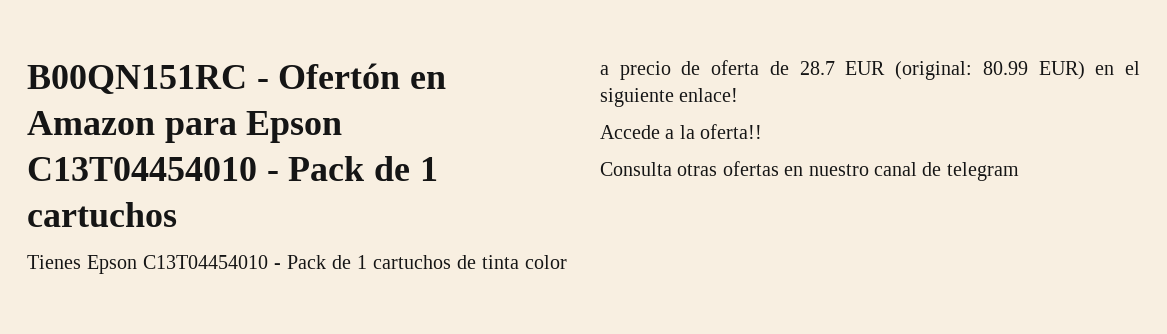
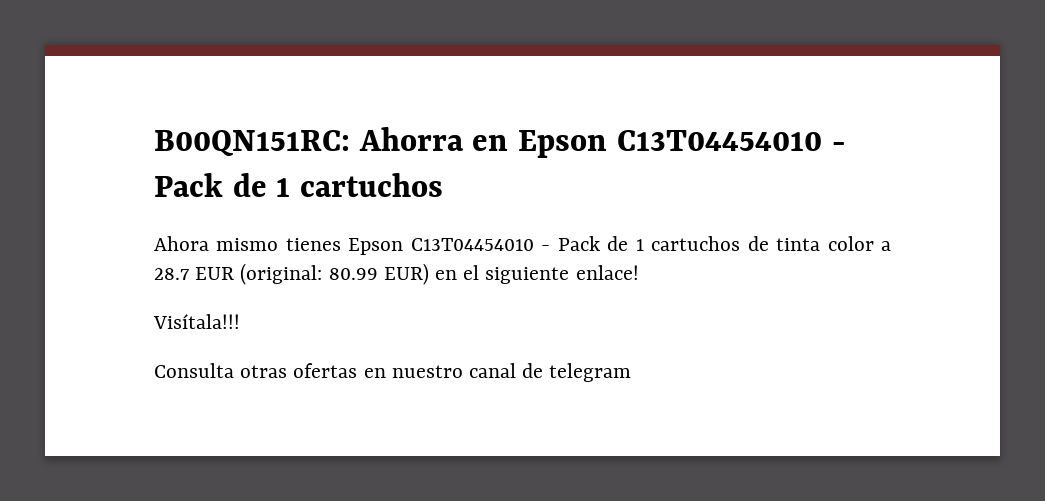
- B00QN151RC - Ofertón en Amazon para Epson C13T04454010 - Pack de 1 cartuchos
+ B00QN151RC: Ahorra en Epson C13T04454010 - Pack de 1 cartuchos
- Tienes Epson C13T04454010 - Pack de 1 cartuchos de tinta color a precio de oferta de 28.7 EUR (original: 80.99 EUR) en el siguiente enlace!
+ Ahora mismo tienes Epson C13T04454010 - Pack de 1 cartuchos de tinta color a 28.7 EUR (original: 80.99 EUR) en el siguiente enlace!
- Accede a la oferta!!
+ Visítala!!!

